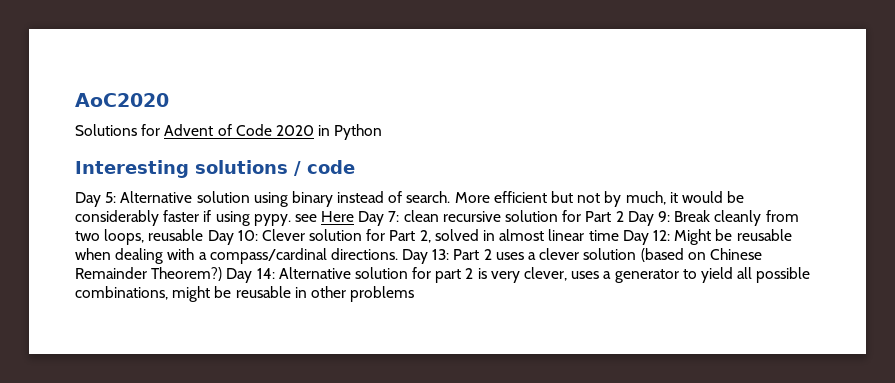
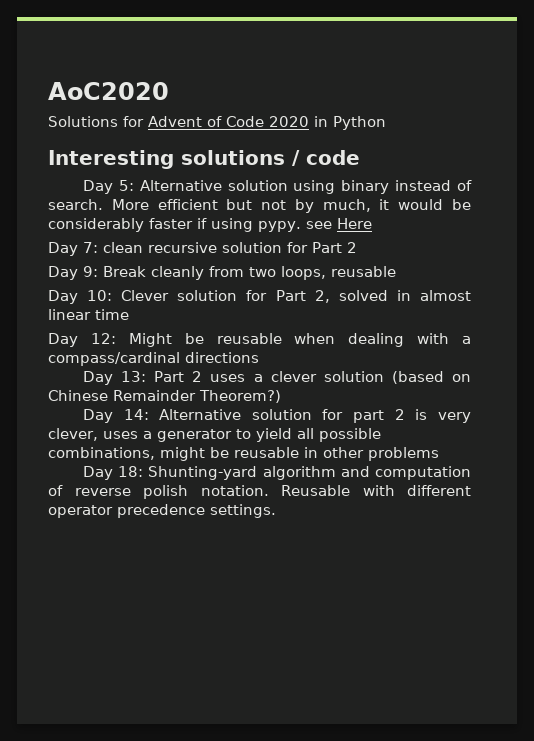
- More efficient but not by much, it would be considerably faster if using pypy. see Here Day 7:
+ More efficient but not by much, it would be considerably faster if using pypy. see Here
+ Day 7:
- clean recursive solution for Part 2 Day 9:
+ clean recursive solution for Part 2
+ Day 9:
- Break cleanly from two loops, reusable Day 10:
+ Break cleanly from two loops, reusable
+ Day 10:
- Clever solution for Part 2, solved in almost linear time Day 12:
+ Clever solution for Part 2, solved in almost linear time
+ Day 12:
- Might be reusable when dealing with a compass/cardinal directions. Day 13:
+ Might be reusable when dealing with a compass/cardinal directions
+ Day 13:
- Part 2 uses a clever solution (based on Chinese Remainder Theorem?) Day 14:
+ Part 2 uses a clever solution (based on Chinese Remainder Theorem?)
+ Day 14:
+ Day 18: Shunting-yard algorithm and computation of reverse polish notation. Reusable with different operator precedence settings.

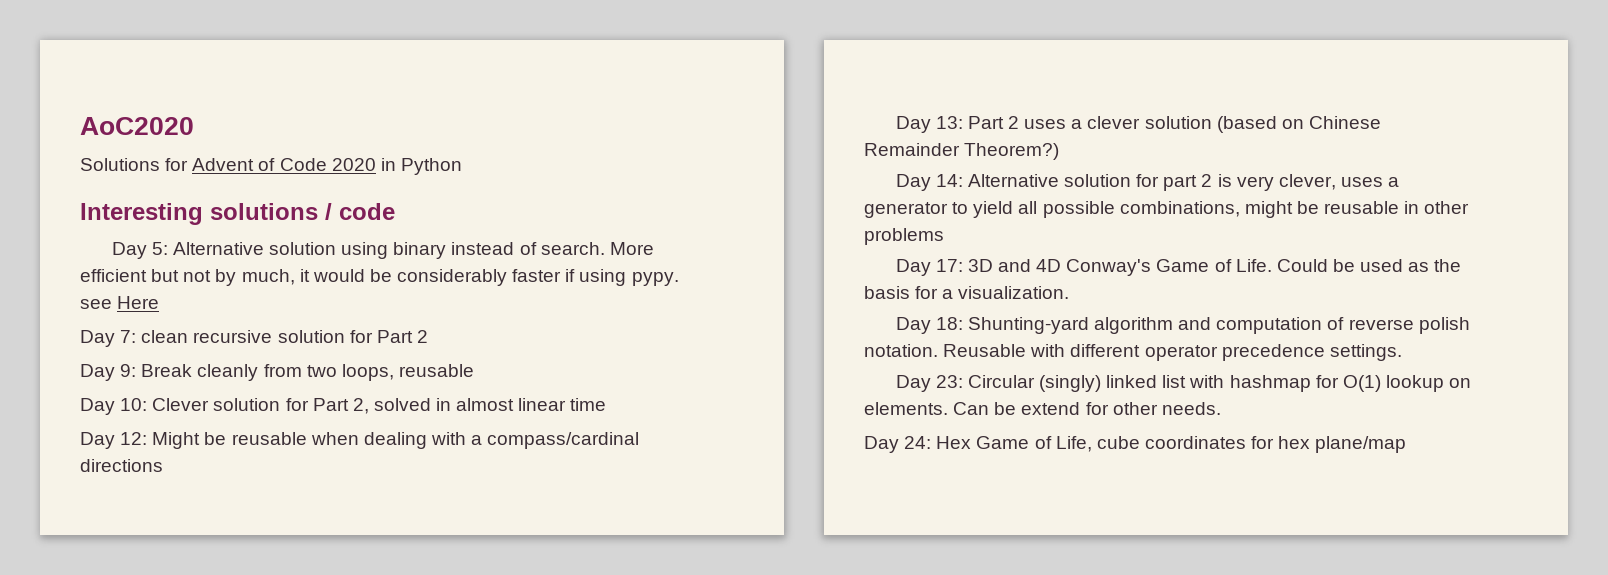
+ Day 17: 3D and 4D Conway's Game of Life. Could be used as the basis for a visualization.
+ Day 23: Circular (singly) linked list with hashmap for O(1) lookup on elements. Can be extend for other needs.
+ Day 24: Hex Game of Life, cube coordinates for hex plane/map

